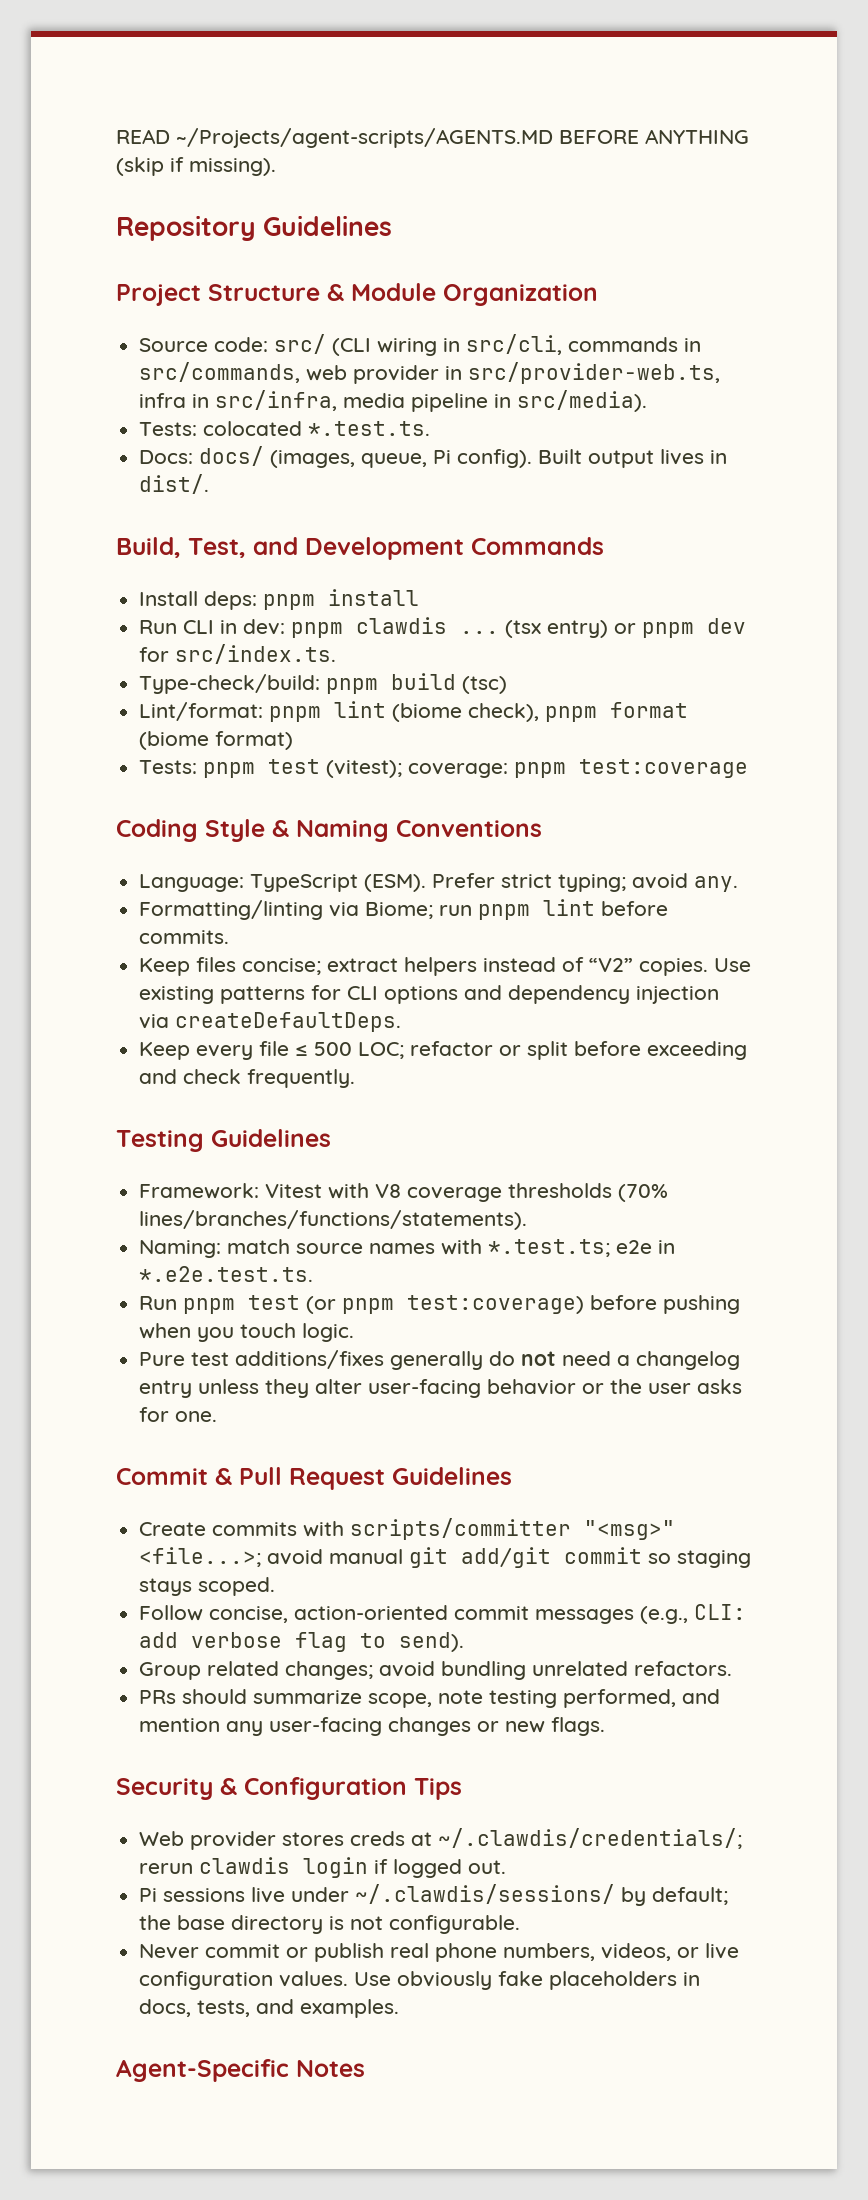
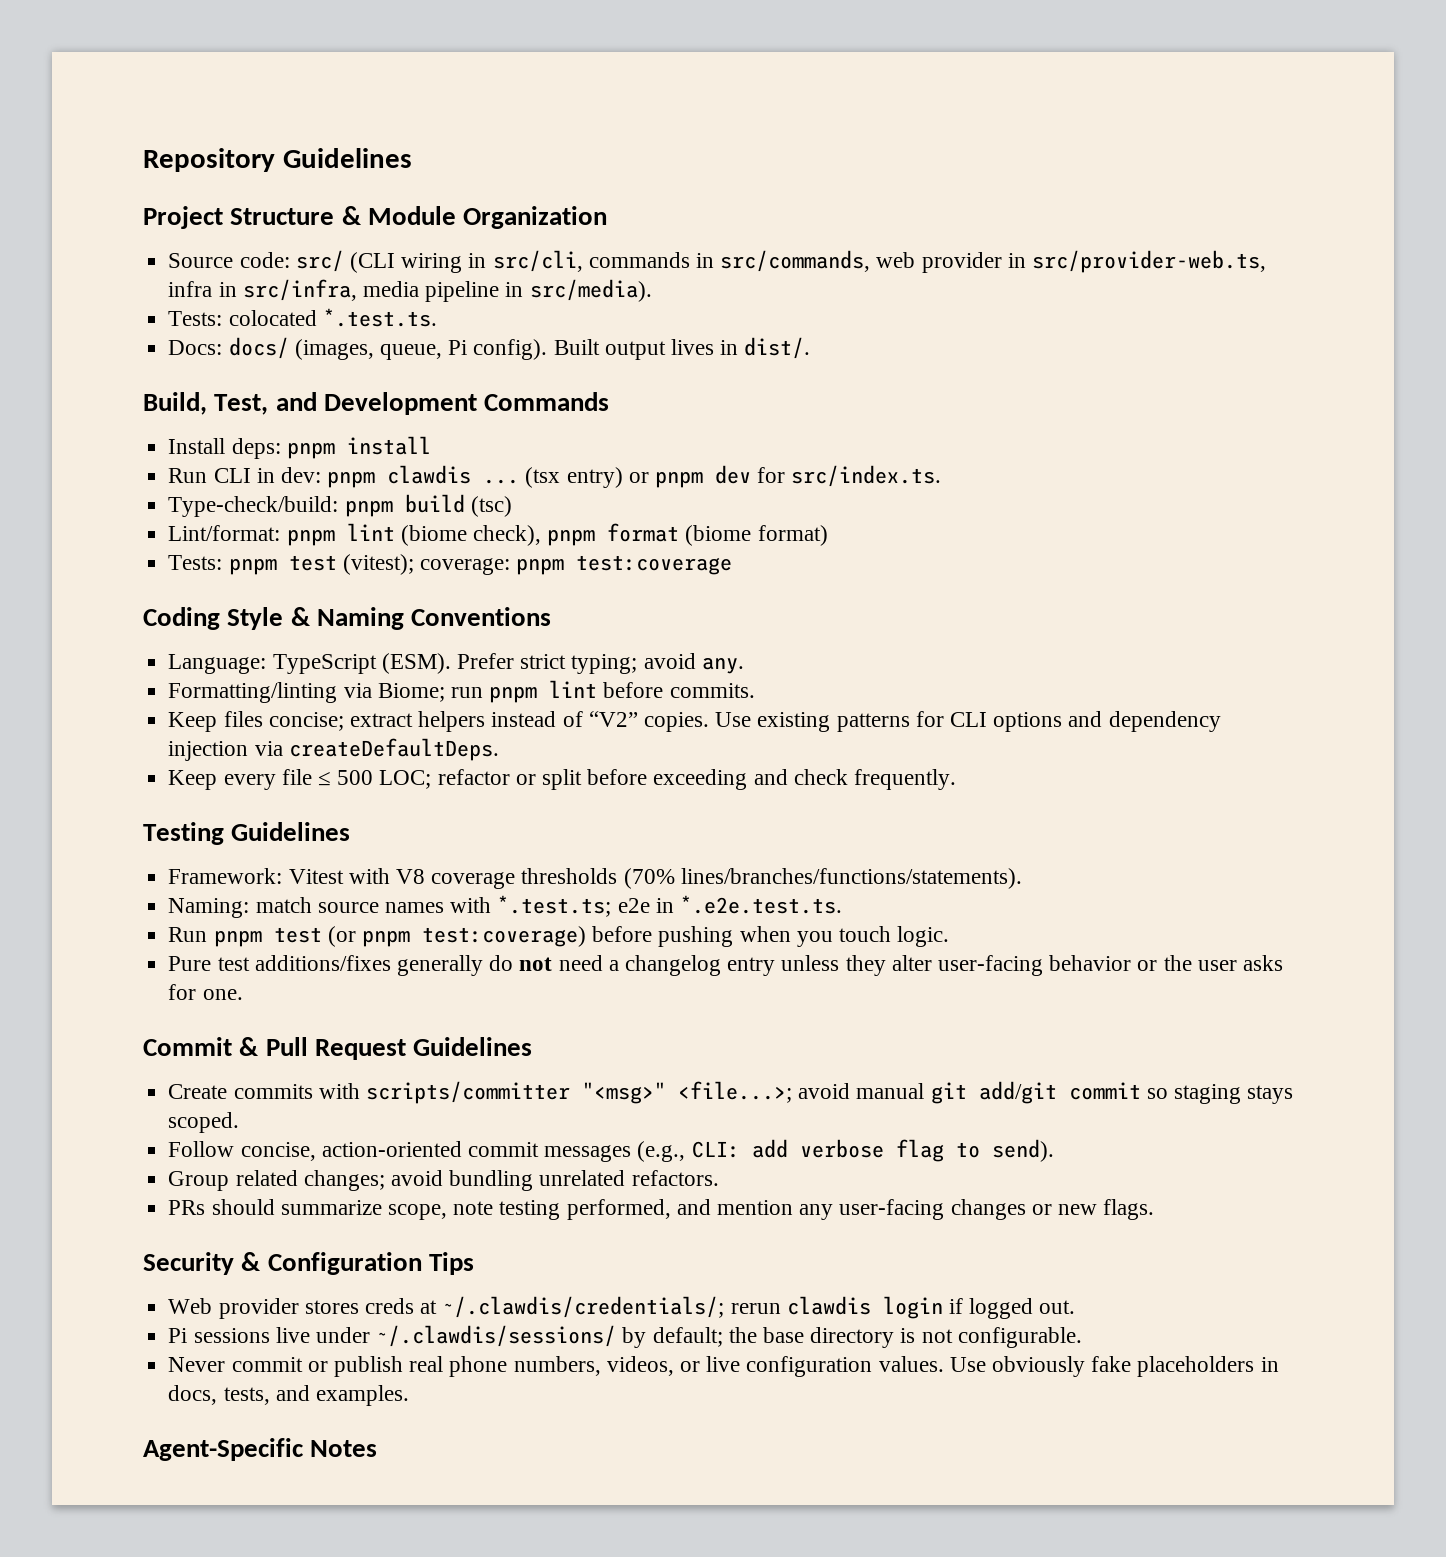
- READ ~/Projects/agent-scripts/AGENTS.MD BEFORE ANYTHING (skip if missing).

